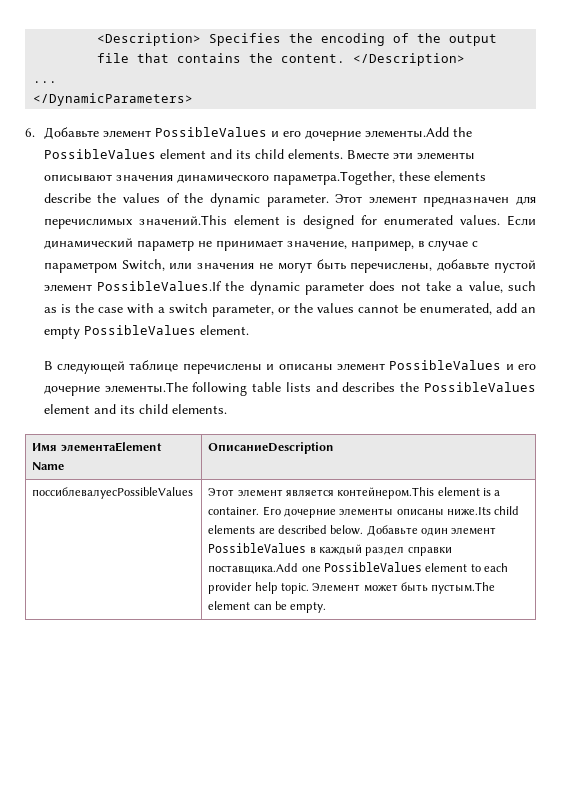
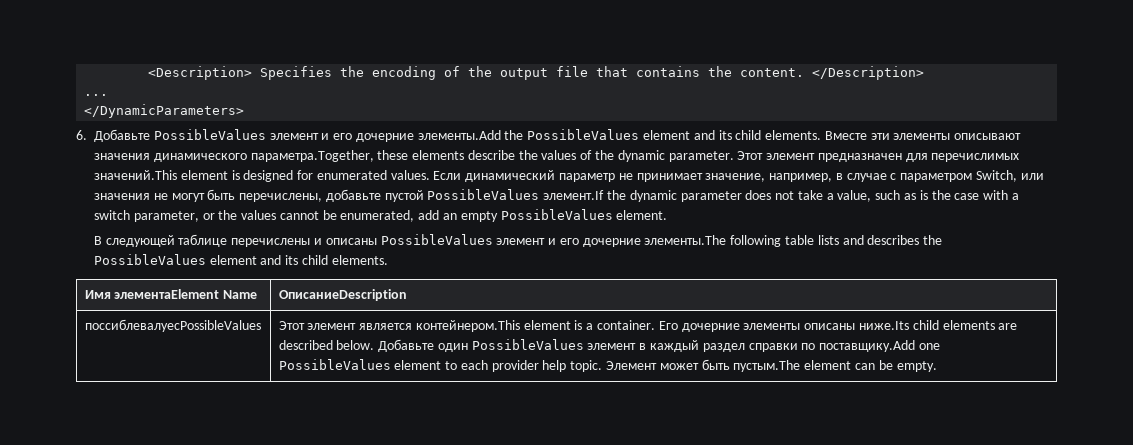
- 6. Добавьте элемент PossibleValues и его дочерние элементы.Add the PossibleValues element and its child elements.
+ 6. Добавьте PossibleValues элемент и его дочерние элементы.Add the PossibleValues element and its child elements.
- Если динамический параметр не принимает значение, например, в случае с параметром Switch, или значения не могут быть перечислены, добавьте пустой элемент PossibleValues.If the dynamic parameter does not take a value, such as is the case with a switch parameter, or the values cannot be enumerated, add an empty PossibleValues element.
+ Если динамический параметр не принимает значение, например, в случае с параметром Switch, или значения не могут быть перечислены, добавьте пустой PossibleValues элемент.If the dynamic parameter does not take a value, such as is the case with a switch parameter, or the values cannot be enumerated, add an empty PossibleValues element.
- В следующей таблице перечислены и описаны элемент PossibleValues и его дочерние элементы.The following table lists and describes the PossibleValues element and its child elements.
+ В следующей таблице перечислены и описаны PossibleValues элемент и его дочерние элементы.The following table lists and describes the PossibleValues element and its child elements.
- Добавьте один элемент PossibleValues в каждый раздел справки поставщика.Add one PossibleValues element to each provider help topic.
+ Добавьте один PossibleValues элемент в каждый раздел справки по поставщику.Add one PossibleValues element to each provider help topic.

